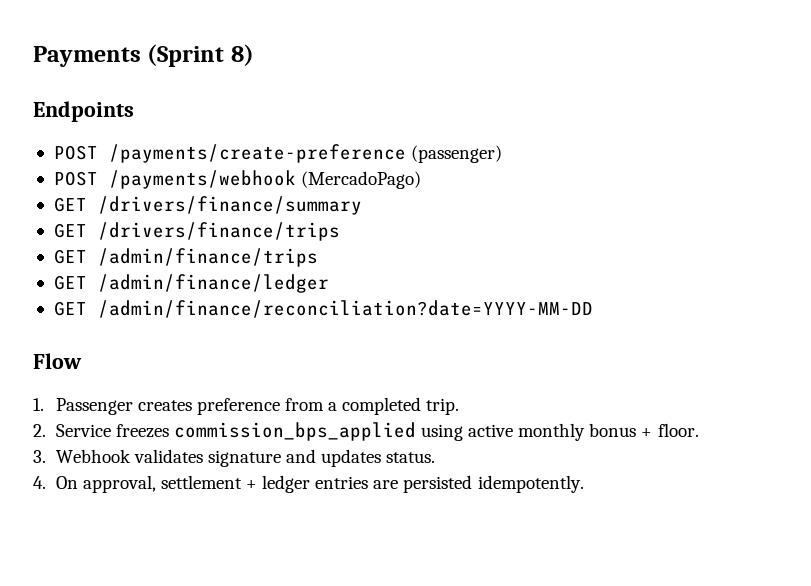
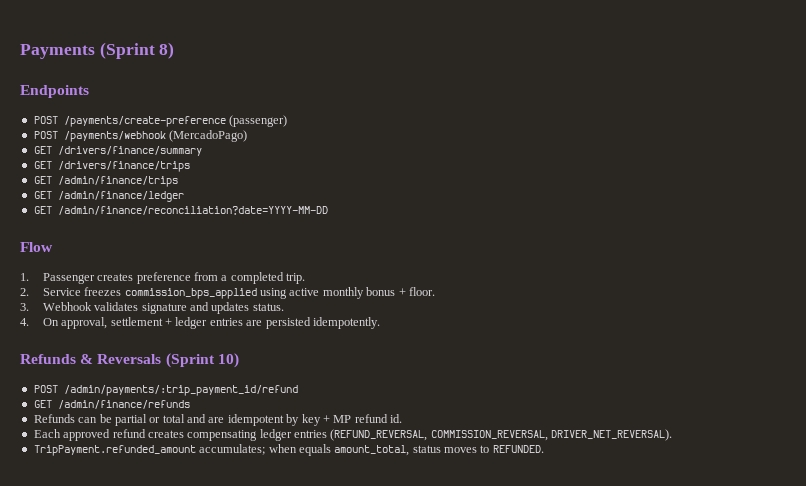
+ Refunds & Reversals (Sprint 10)
+ POST /admin/payments/:trip_payment_id/refund
+ GET /admin/finance/refunds
+ Refunds can be partial or total and are idempotent by key + MP refund id.
+ Each approved refund creates compensating ledger entries (REFUND_REVERSAL, COMMISSION_REVERSAL, DRIVER_NET_REVERSAL).
+ TripPayment.refunded_amount accumulates; when equals amount_total, status moves to REFUNDED.

